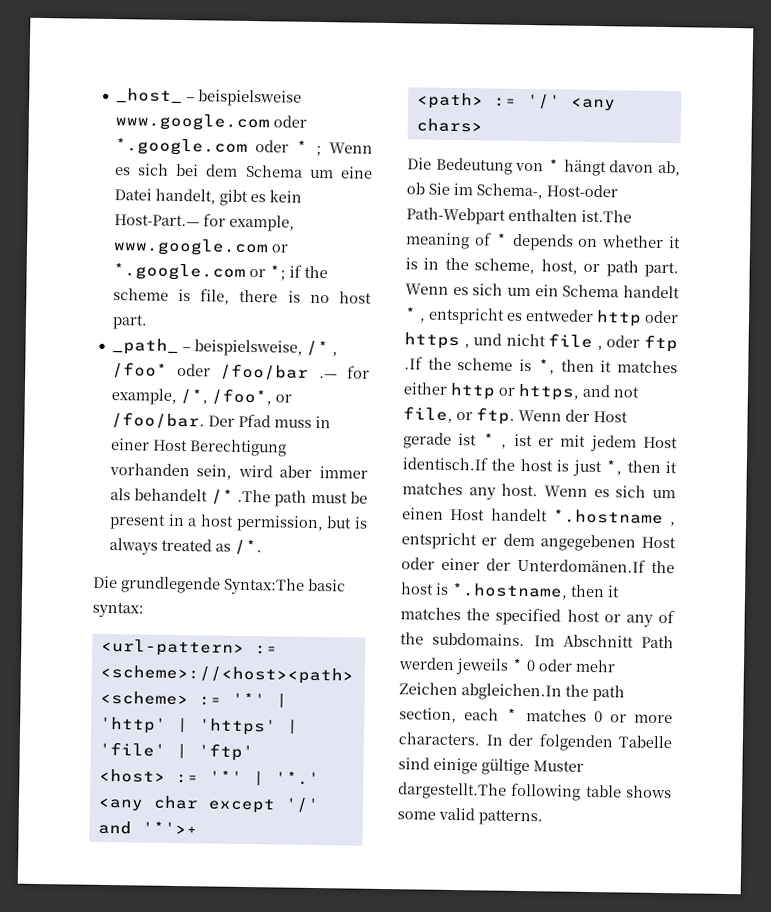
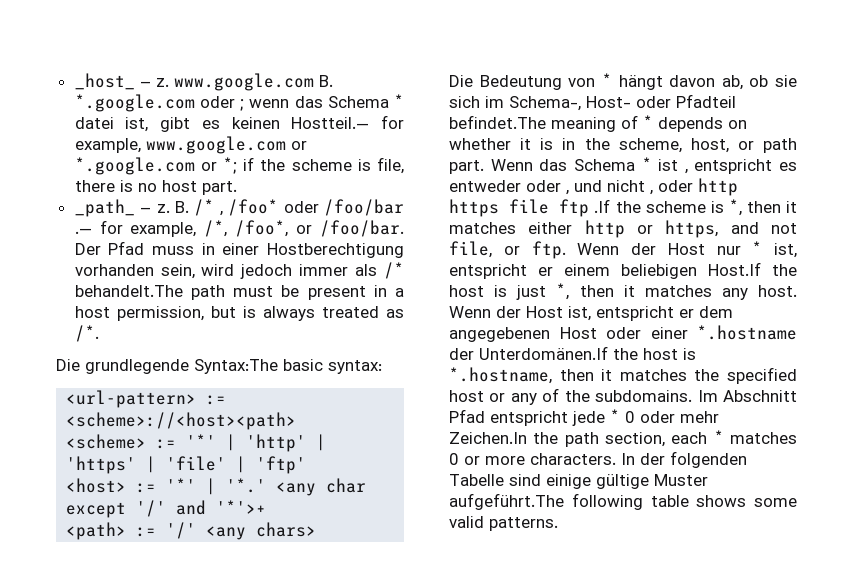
- _host_ – beispielsweise www.google.com oder *.google.com oder * ; Wenn es sich bei dem Schema um eine Datei handelt, gibt es kein Host-Part.— for example, www.google.com or *.google.com or *; if the scheme is file, there is no host part.
+ _host_ – z. www.google.com B. *.google.com oder ; wenn das Schema * datei ist, gibt es keinen Hostteil.— for example, www.google.com or *.google.com or *; if the scheme is file, there is no host part.
- _path_ – beispielsweise, /* , /foo* oder /foo/bar .— for example, /*, /foo*, or /foo/bar.
+ _path_ – z. B. /* , /foo* oder /foo/bar .— for example, /*, /foo*, or /foo/bar.
- Der Pfad muss in einer Host Berechtigung vorhanden sein, wird aber immer als behandelt /* .The path must be present in a host permission, but is always treated as /*.
+ Der Pfad muss in einer Hostberechtigung vorhanden sein, wird jedoch immer als /* behandelt.The path must be present in a host permission, but is always treated as /*.
- Die Bedeutung von * hängt davon ab, ob Sie im Schema-, Host-oder Path-Webpart enthalten ist.The meaning of * depends on whether it is in the scheme, host, or path part.
+ Die Bedeutung von * hängt davon ab, ob sie sich im Schema-, Host- oder Pfadteil befindet.The meaning of * depends on whether it is in the scheme, host, or path part.
- Wenn es sich um ein Schema handelt * , entspricht es entweder http oder https , und nicht file , oder ftp .If the scheme is *, then it matches either http or https, and not file, or ftp.
+ Wenn das Schema * ist , entspricht es entweder oder , und nicht , oder http https file ftp .If the scheme is *, then it matches either http or https, and not file, or ftp.
- Wenn der Host gerade ist * , ist er mit jedem Host identisch.If the host is just *, then it matches any host.
+ Wenn der Host nur * ist, entspricht er einem beliebigen Host.If the host is just *, then it matches any host.
- Wenn es sich um einen Host handelt *.hostname , entspricht er dem angegebenen Host oder einer der Unterdomänen.If the host is *.hostname, then it matches the specified host or any of the subdomains.
+ Wenn der Host ist, entspricht er dem angegebenen Host oder einer *.hostname der Unterdomänen.If the host is *.hostname, then it matches the specified host or any of the subdomains.
- Im Abschnitt Path werden jeweils * 0 oder mehr Zeichen abgleichen.In the path section, each * matches 0 or more characters.
+ Im Abschnitt Pfad entspricht jede * 0 oder mehr Zeichen.In the path section, each * matches 0 or more characters.
- In der folgenden Tabelle sind einige gültige Muster dargestellt.The following table shows some valid patterns.
+ In der folgenden Tabelle sind einige gültige Muster aufgeführt.The following table shows some valid patterns.

